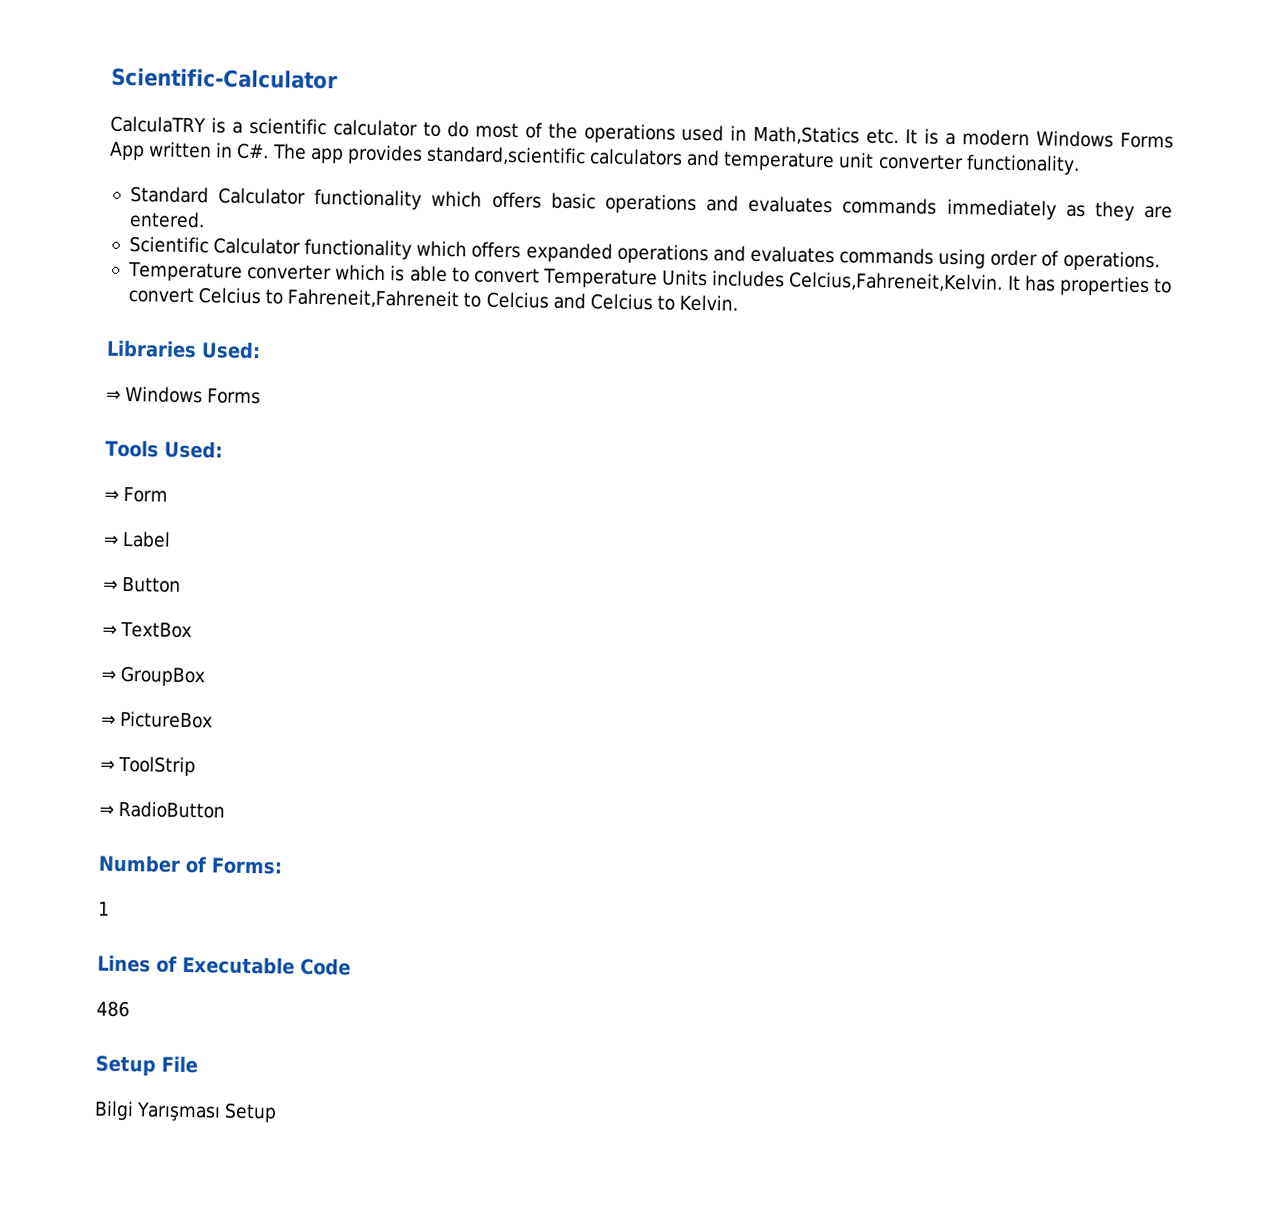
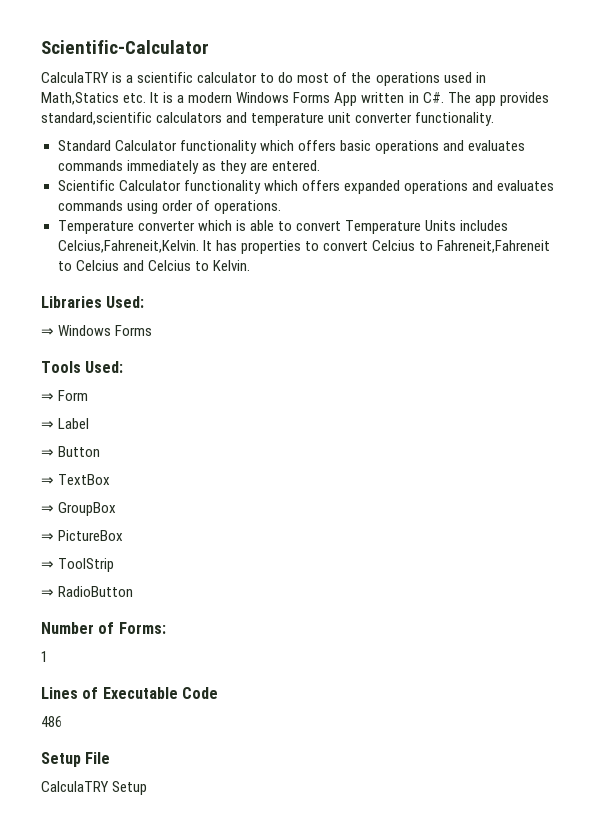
- Bilgi Yarışması Setup
+ CalculaTRY Setup

